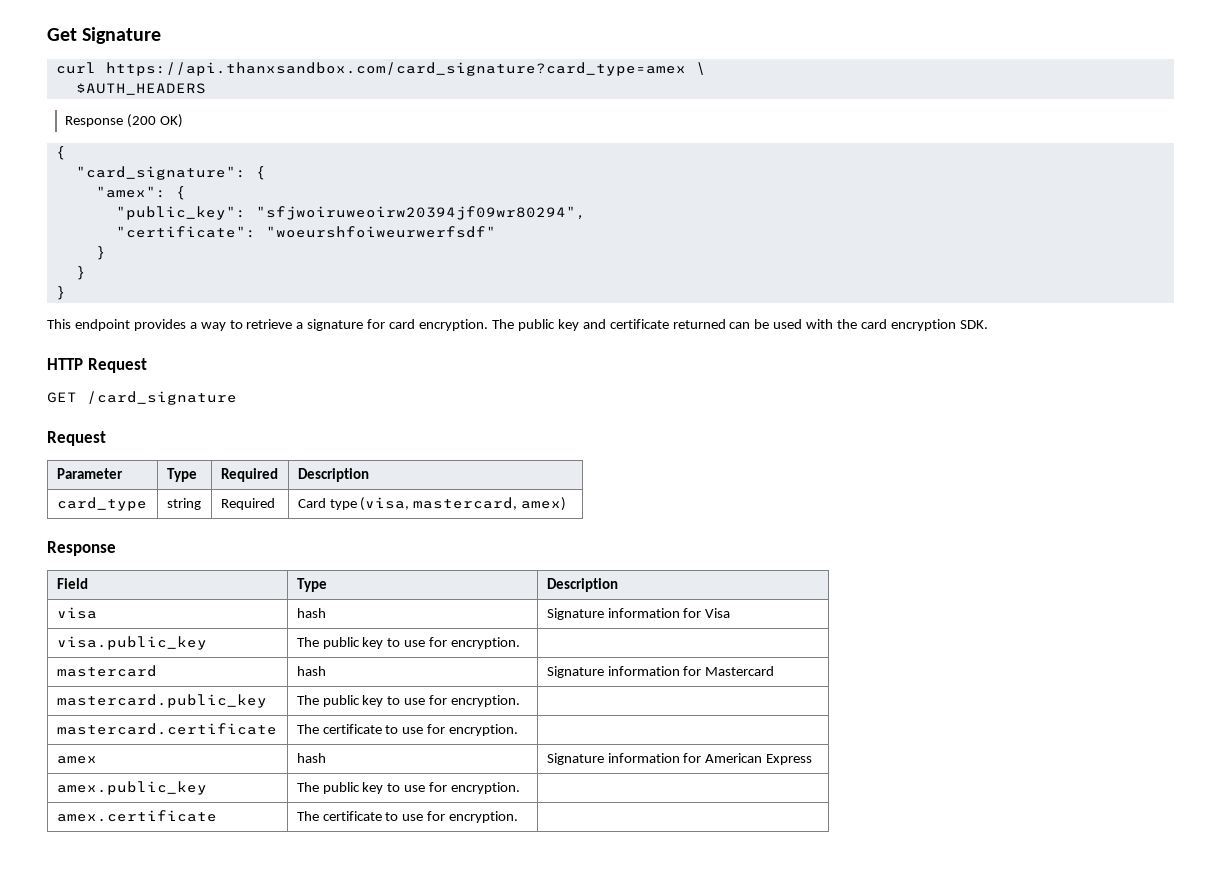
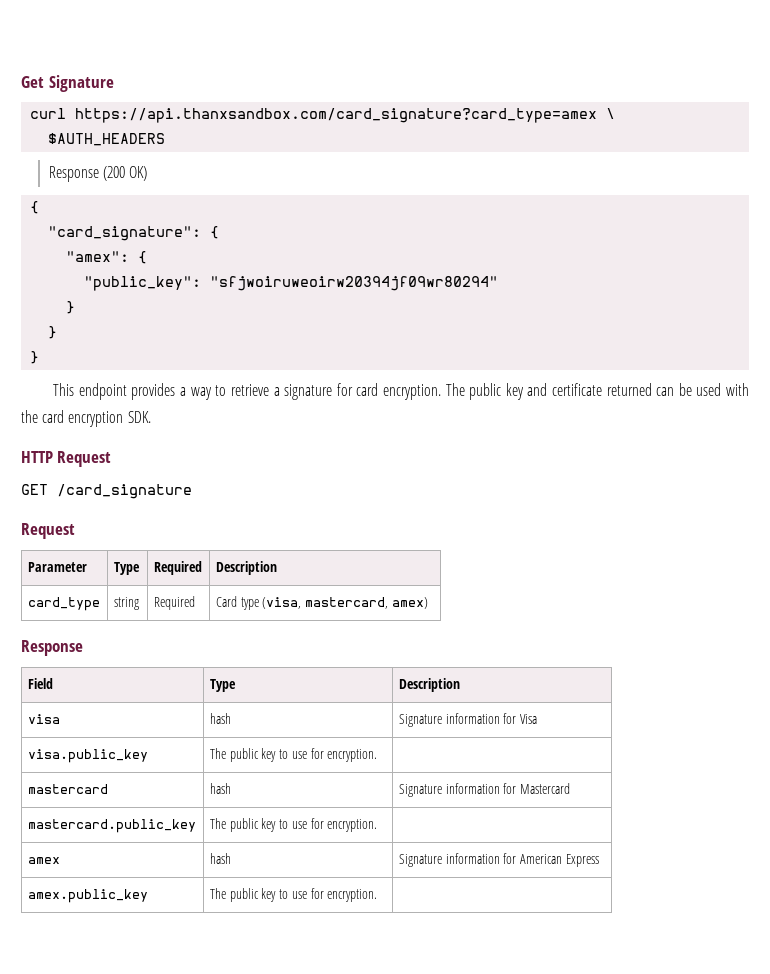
- "public_key": "sfjwoiruweoirw20394jf09wr80294",
- "certificate": "woeurshfoiweurwerfsdf"
+ "public_key": "sfjwoiruweoirw20394jf09wr80294"
- mastercard.certificate | The certificate to use for encryption. |
- amex.certificate | The certificate to use for encryption. |

